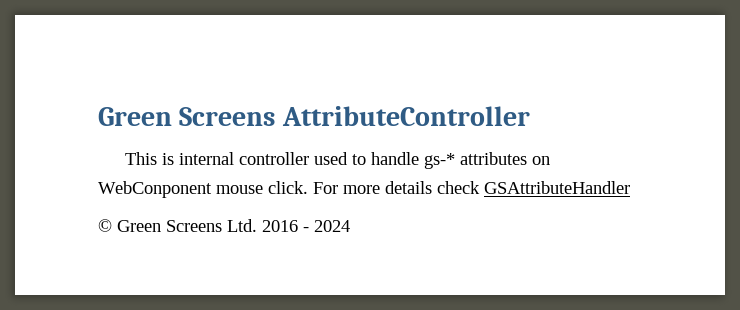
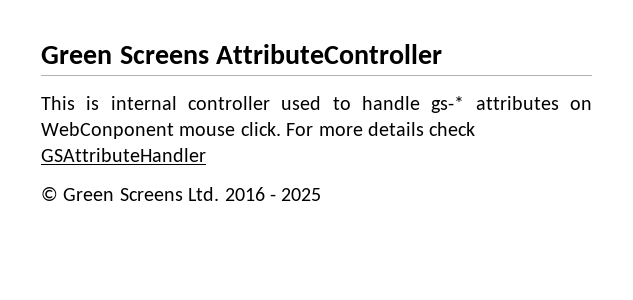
- © Green Screens Ltd. 2016 - 2024
+ © Green Screens Ltd. 2016 - 2025

